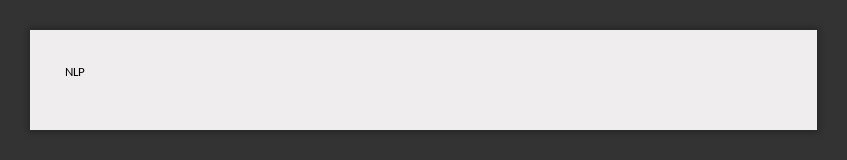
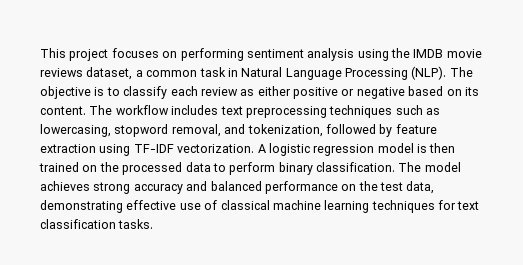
- NLP
+ This project focuses on performing sentiment analysis using the IMDB movie reviews dataset, a common task in Natural Language Processing (NLP). The objective is to classify each review as either positive or negative based on its content. The workflow includes text preprocessing techniques such as lowercasing, stopword removal, and tokenization, followed by feature extraction using TF-IDF vectorization. A logistic regression model is then trained on the processed data to perform binary classification. The model achieves strong accuracy and balanced performance on the test data, demonstrating effective use of classical machine learning techniques for text classification tasks.

